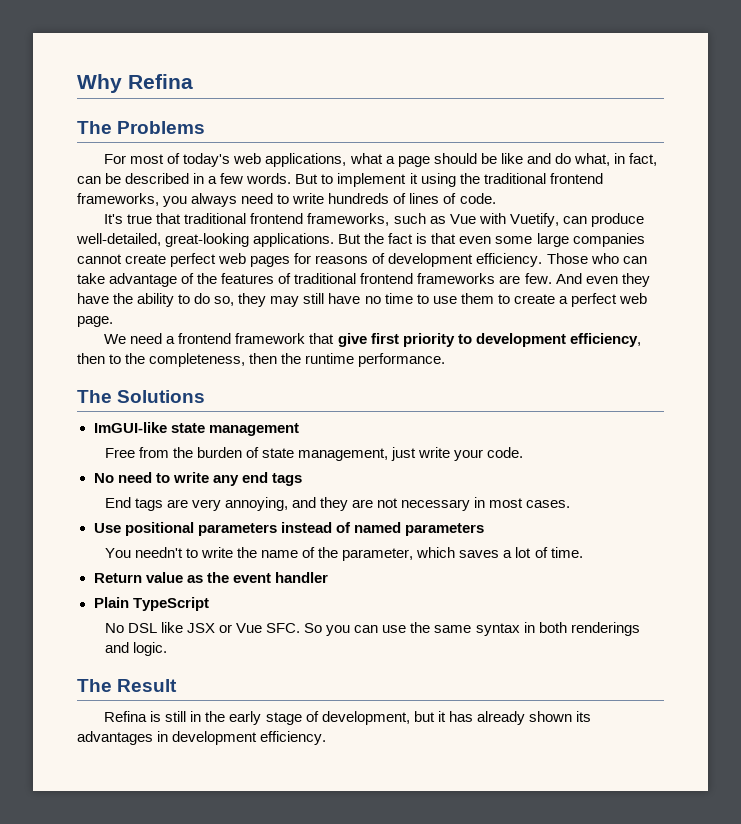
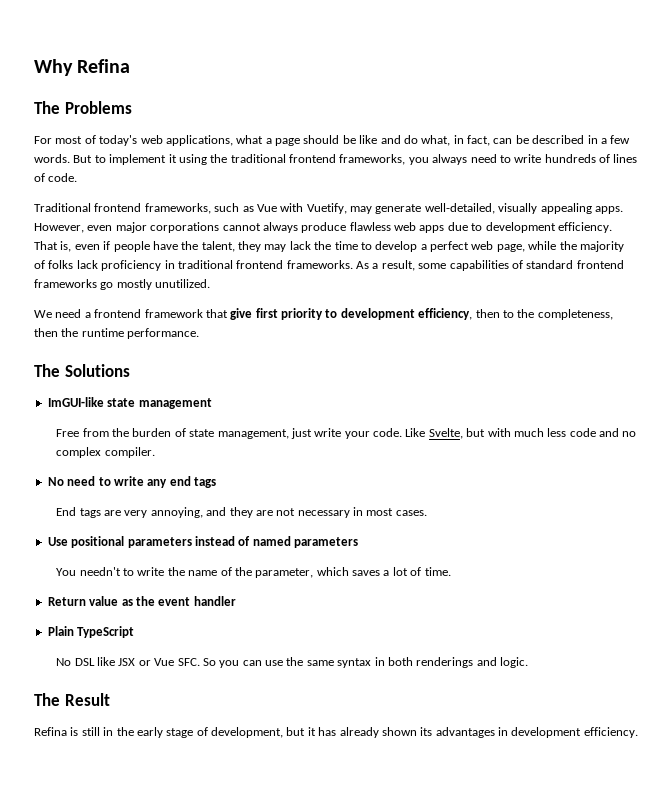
- It's true that traditional frontend frameworks, such as Vue with Vuetify, can produce well-detailed, great-looking applications. But the fact is that even some large companies cannot create perfect web pages for reasons of development efficiency. Those who can take advantage of the features of traditional frontend frameworks are few. And even they have the ability to do so, they may still have no time to use them to create a perfect web page.
+ Traditional frontend frameworks, such as Vue with Vuetify, may generate well-detailed, visually appealing apps. However, even major corporations cannot always produce flawless web apps due to development efficiency. That is, even if people have the talent, they may lack the time to develop a perfect web page, while the majority of folks lack proficiency in traditional frontend frameworks. As a result, some capabilities of standard frontend frameworks go mostly unutilized.
+ Like Svelte, but with much less code and no complex compiler.

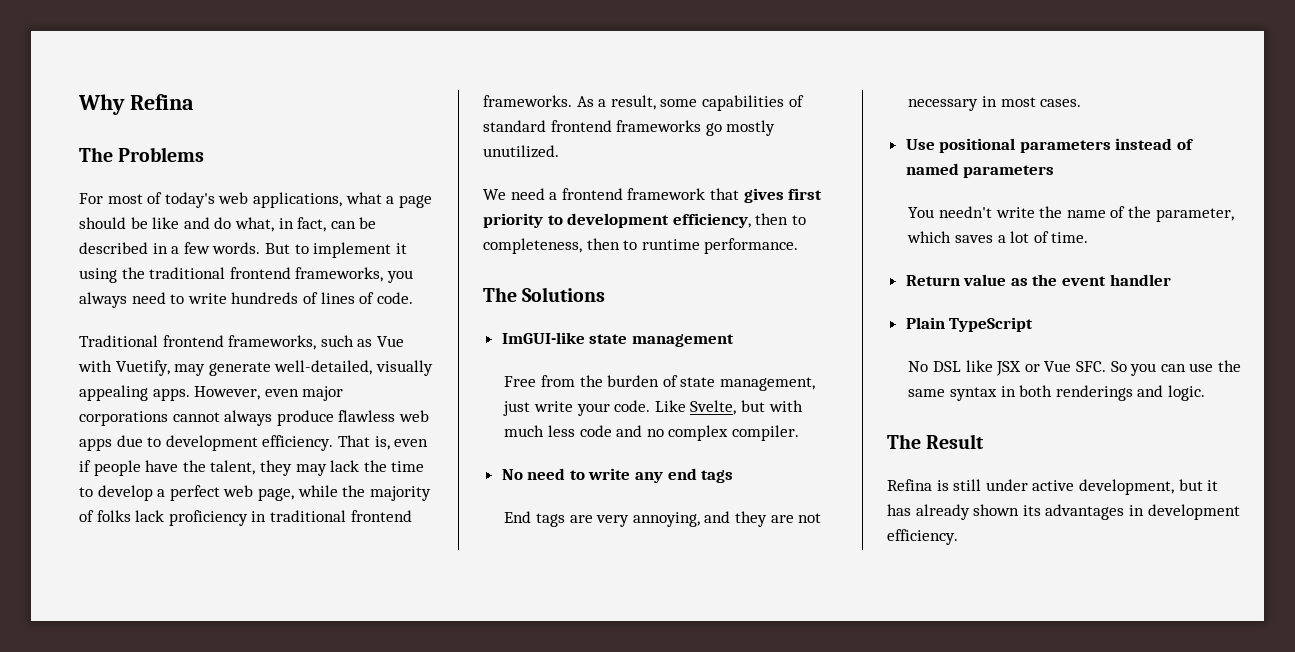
- We need a frontend framework that give first priority to development efficiency, then to the completeness, then the runtime performance.
+ We need a frontend framework that gives first priority to development efficiency, then to completeness, then to runtime performance.
- You needn't to write the name of the parameter, which saves a lot of time.
+ You needn't write the name of the parameter, which saves a lot of time.
- Refina is still in the early stage of development, but it has already shown its advantages in development efficiency.
+ Refina is still under active development, but it has already shown its advantages in development efficiency.

